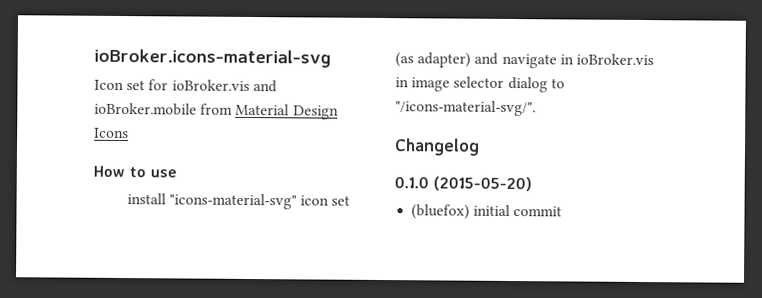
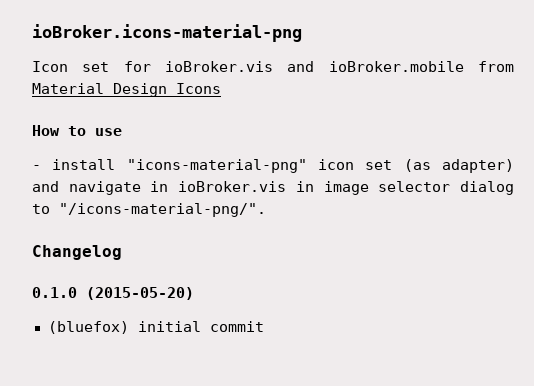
- ioBroker.icons-material-svg
+ ioBroker.icons-material-png
- install "icons-material-svg" icon set (as adapter) and navigate in ioBroker.vis in image selector dialog to "/icons-material-svg/".
+ - install "icons-material-png" icon set (as adapter) and navigate in ioBroker.vis in image selector dialog to "/icons-material-png/".

